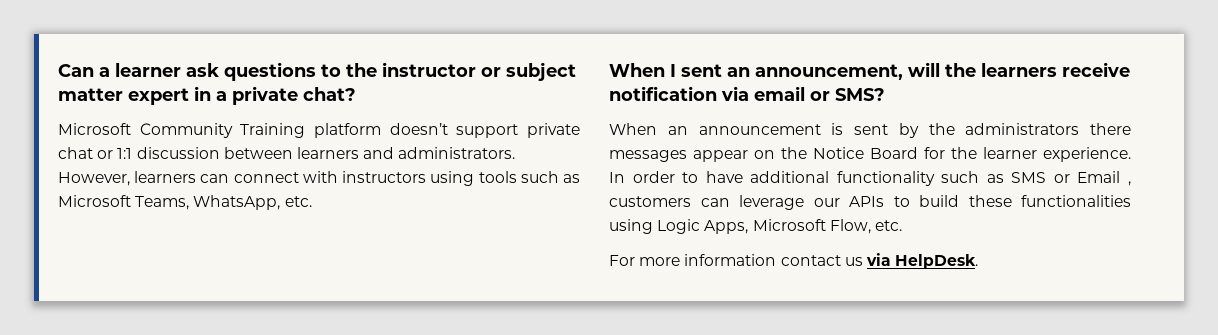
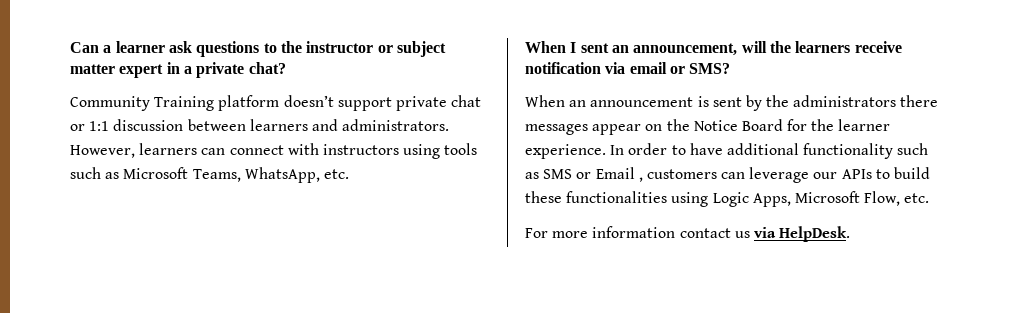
- Microsoft Community Training platform doesn’t support private chat or 1:1 discussion between learners and administrators.
+ Community Training platform doesn’t support private chat or 1:1 discussion between learners and administrators.

